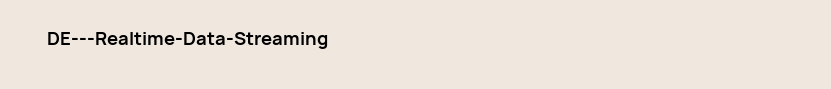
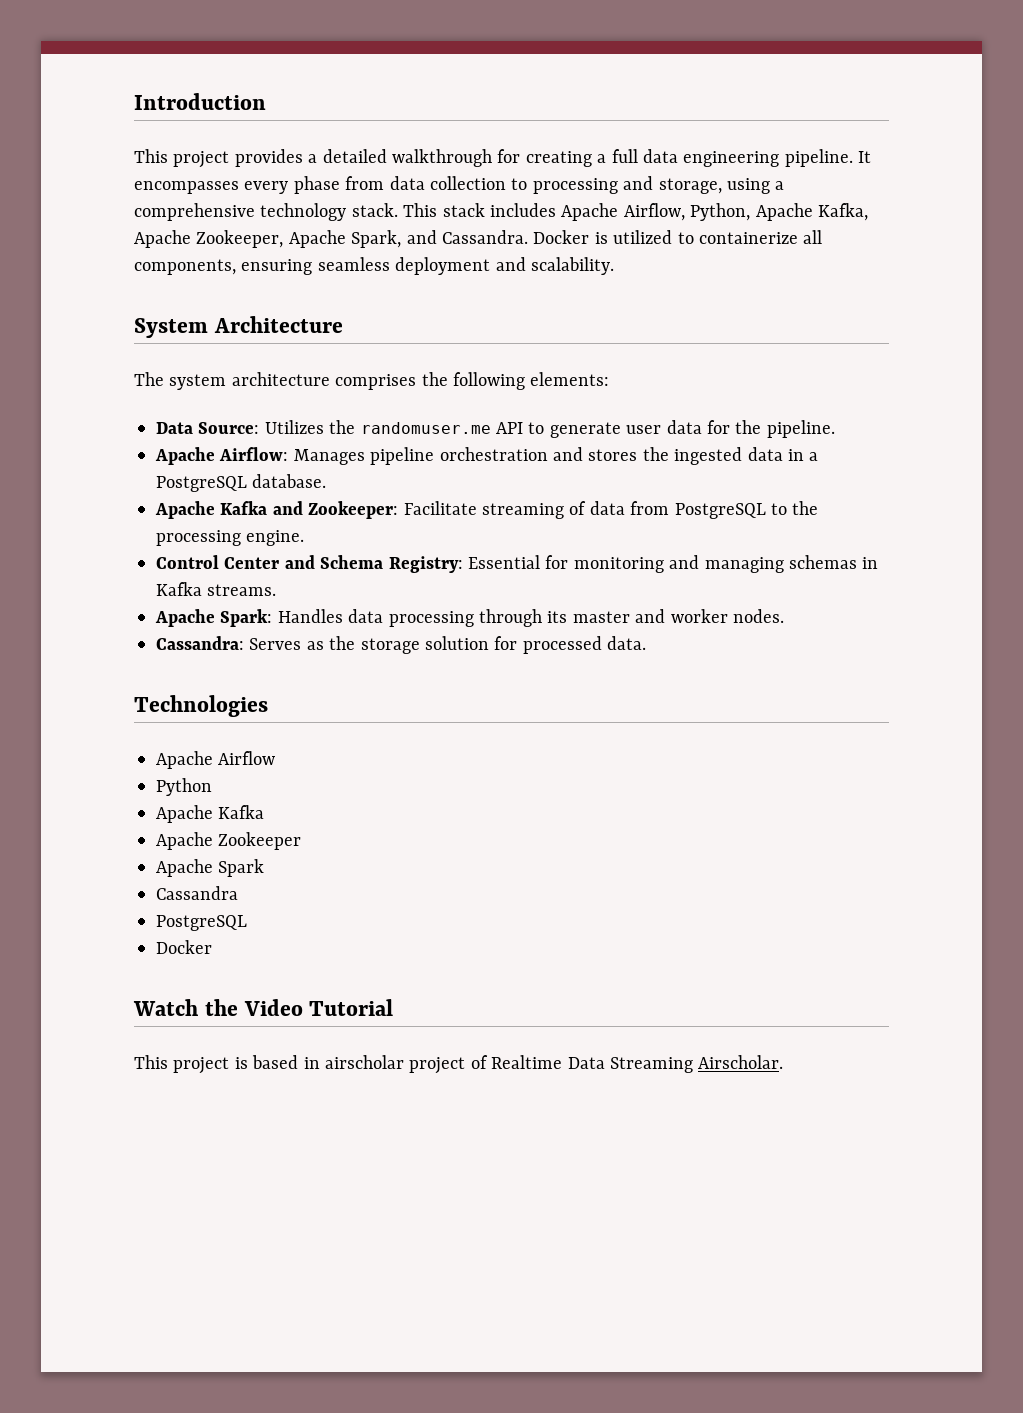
- DE---Realtime-Data-Streaming
+ Introduction
+ This project provides a detailed walkthrough for creating a full data engineering pipeline. It encompasses every phase from data collection to processing and storage, using a comprehensive technology stack. This stack includes Apache Airflow, Python, Apache Kafka, Apache Zookeeper, Apache Spark, and Cassandra. Docker is utilized to containerize all components, ensuring seamless deployment and scalability.
+ System Architecture
+ The system architecture comprises the following elements:
+ Data Source: Utilizes the randomuser.me API to generate user data for the pipeline.
+ Apache Airflow: Manages pipeline orchestration and stores the ingested data in a PostgreSQL database.
+ Apache Kafka and Zookeeper: Facilitate streaming of data from PostgreSQL to the processing engine.
+ Control Center and Schema Registry: Essential for monitoring and managing schemas in Kafka streams.
+ Apache Spark: Handles data processing through its master and worker nodes.
+ Cassandra: Serves as the storage solution for processed data.
+ Technologies
+ Apache Airflow
+ Python
+ Apache Kafka
+ Apache Zookeeper
+ Apache Spark
+ Cassandra
+ PostgreSQL
+ Docker
+ Watch the Video Tutorial
+ This project is based in airscholar project of Realtime Data Streaming Airscholar.

